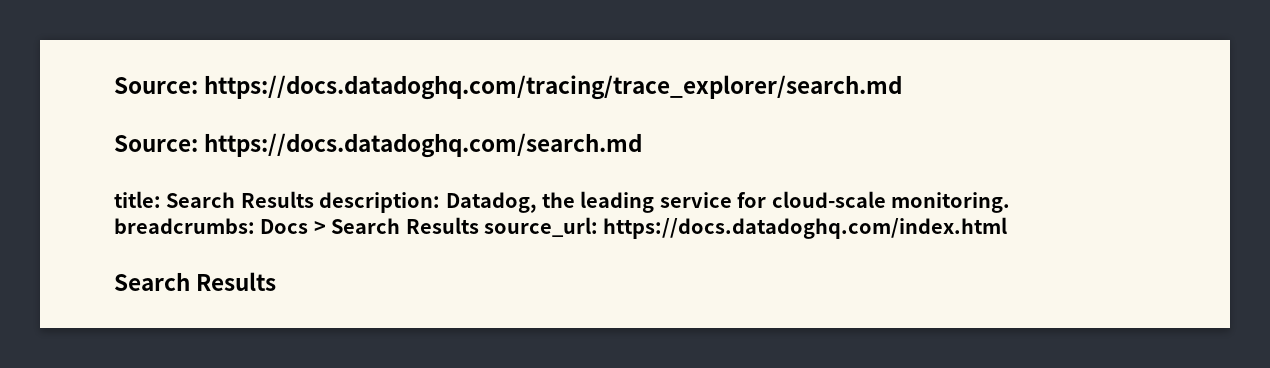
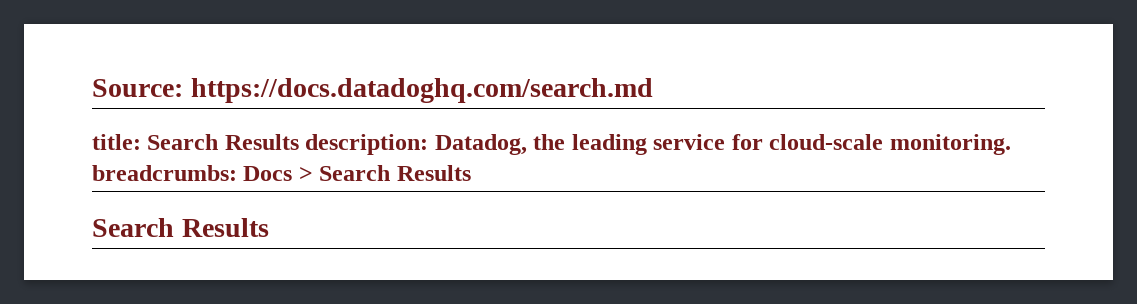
- Source: https://docs.datadoghq.com/tracing/trace_explorer/search.md
- title: Search Results description: Datadog, the leading service for cloud-scale monitoring. breadcrumbs: Docs > Search Results source_url: https://docs.datadoghq.com/index.html
+ title: Search Results description: Datadog, the leading service for cloud-scale monitoring. breadcrumbs: Docs > Search Results

